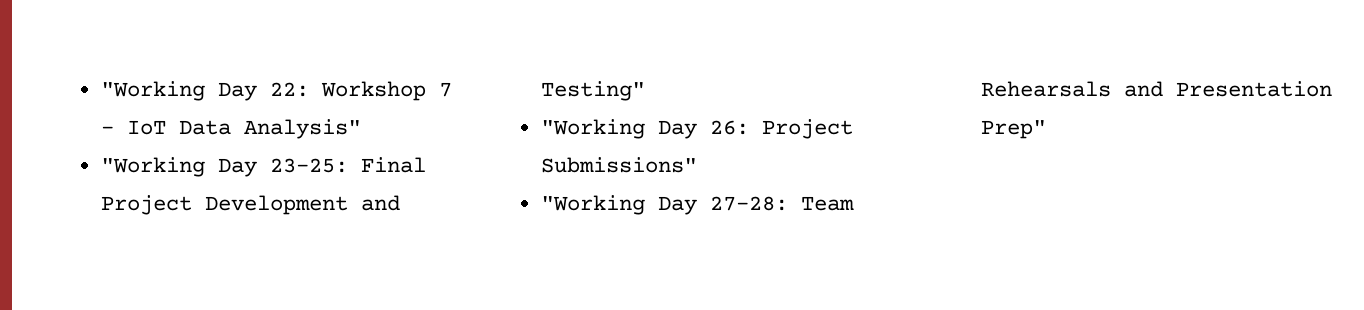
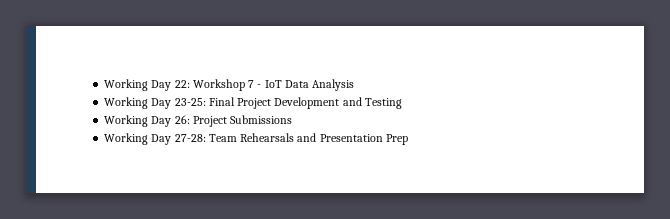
- "Working Day 22: Workshop 7 - IoT Data Analysis"
- "Working Day 23-25: Final Project Development and Testing"
- "Working Day 26: Project Submissions"
- "Working Day 27-28: Team Rehearsals and Presentation Prep"
+ Working Day 22: Workshop 7 - IoT Data Analysis
+ Working Day 23-25: Final Project Development and Testing
+ Working Day 26: Project Submissions
+ Working Day 27-28: Team Rehearsals and Presentation Prep

